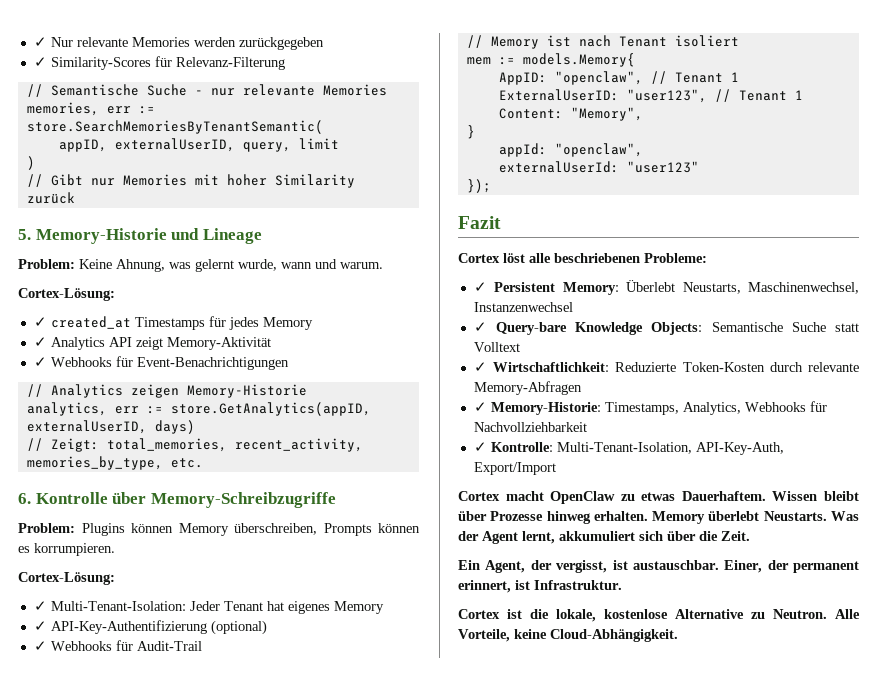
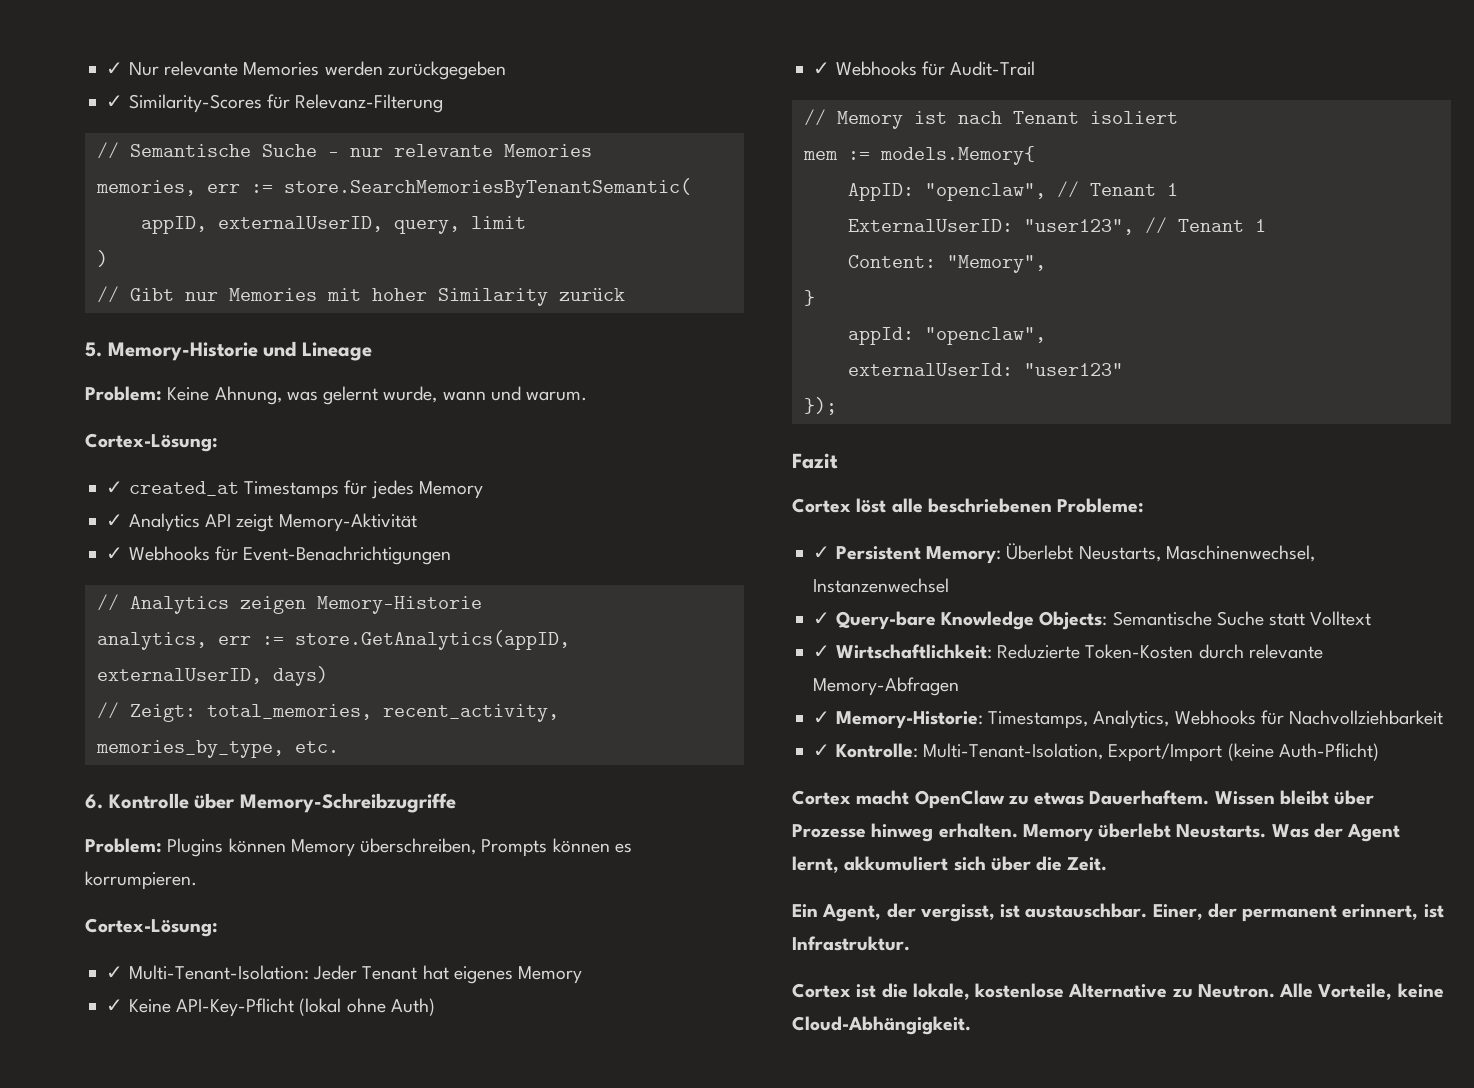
- ✓ API-Key-Authentifizierung (optional)
+ ✓ Keine API-Key-Pflicht (lokal ohne Auth)
- ✓ Kontrolle: Multi-Tenant-Isolation, API-Key-Auth, Export/Import
+ ✓ Kontrolle: Multi-Tenant-Isolation, Export/Import (keine Auth-Pflicht)

